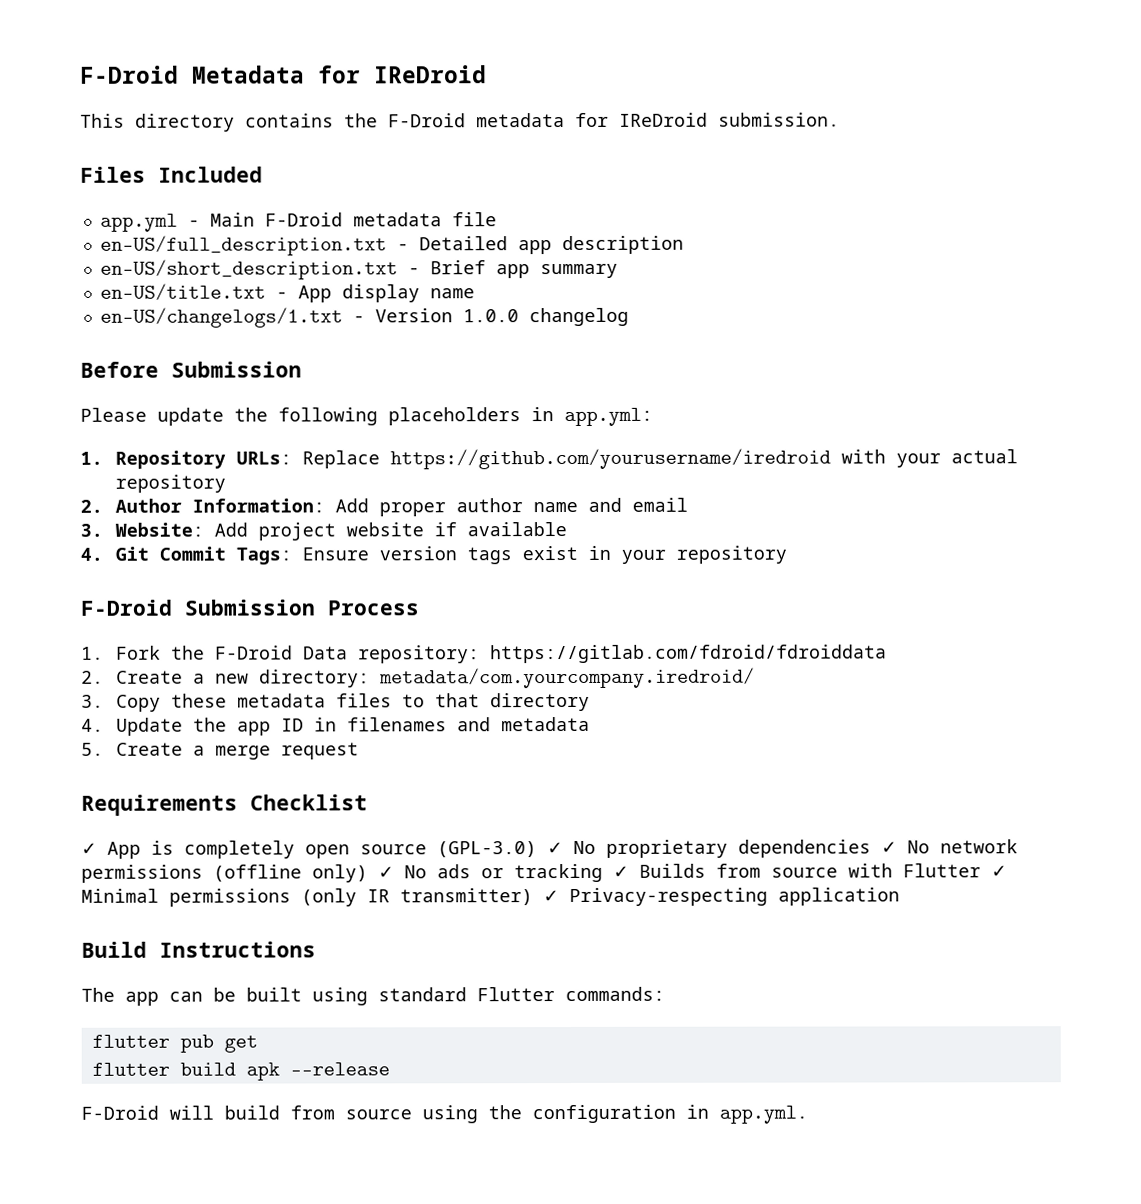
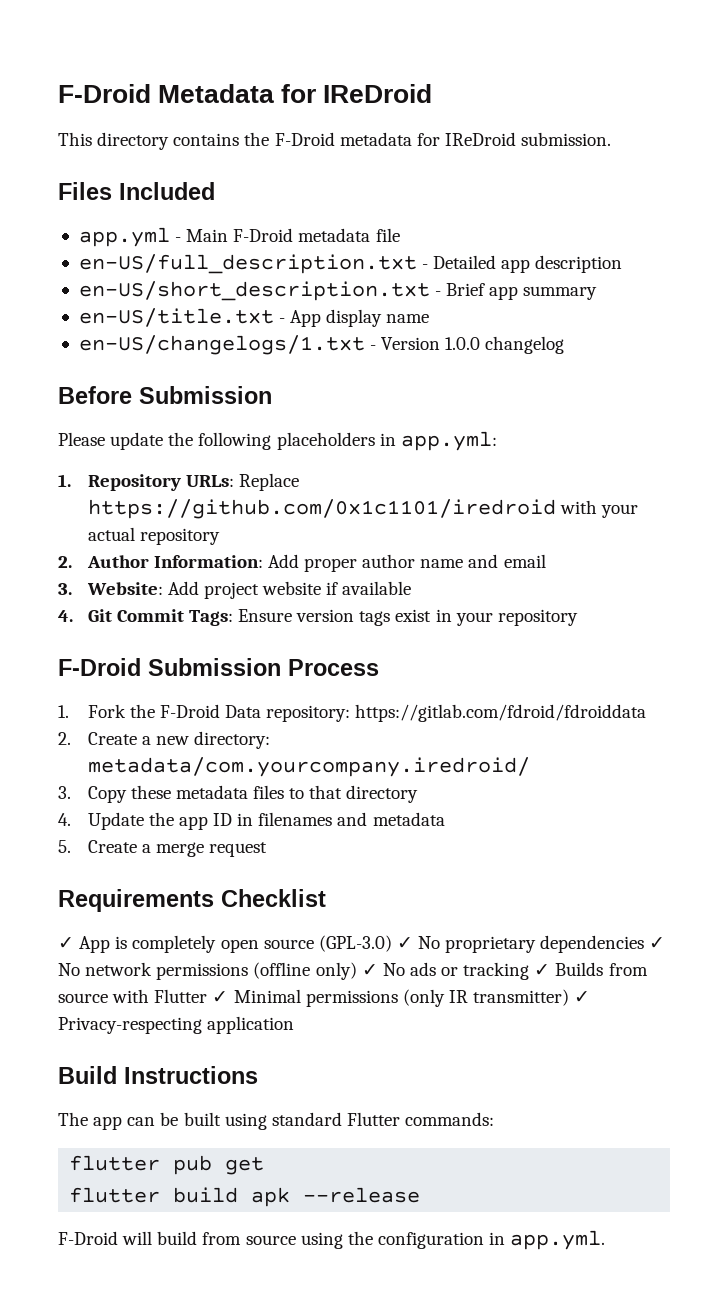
- 1. Repository URLs: Replace https://github.com/yourusername/iredroid with your actual repository
+ 1. Repository URLs: Replace https://github.com/0x1c1101/iredroid with your actual repository

